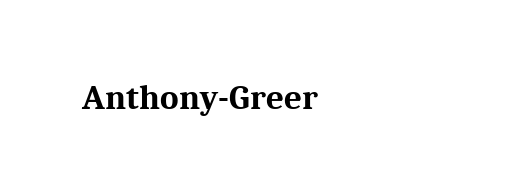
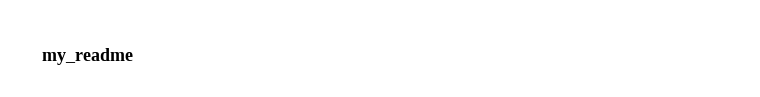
- Anthony-Greer
+ my_readme

